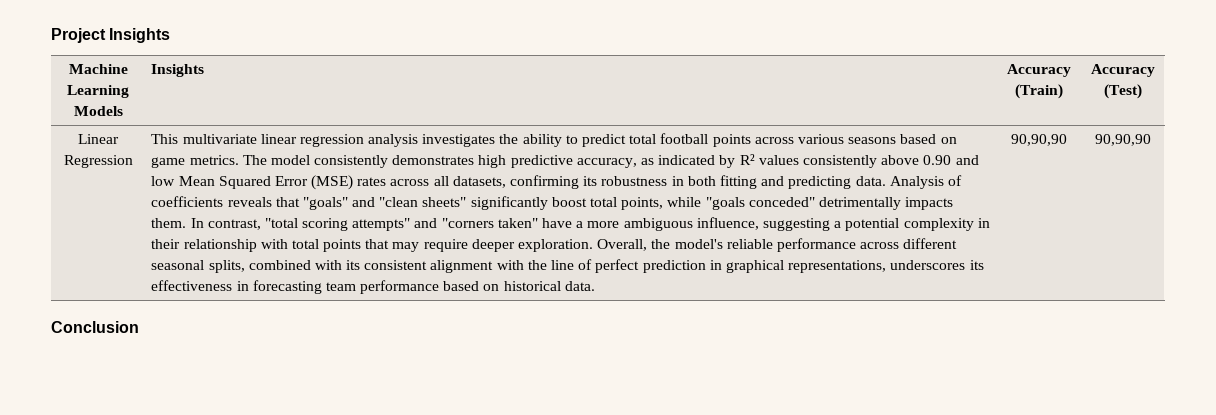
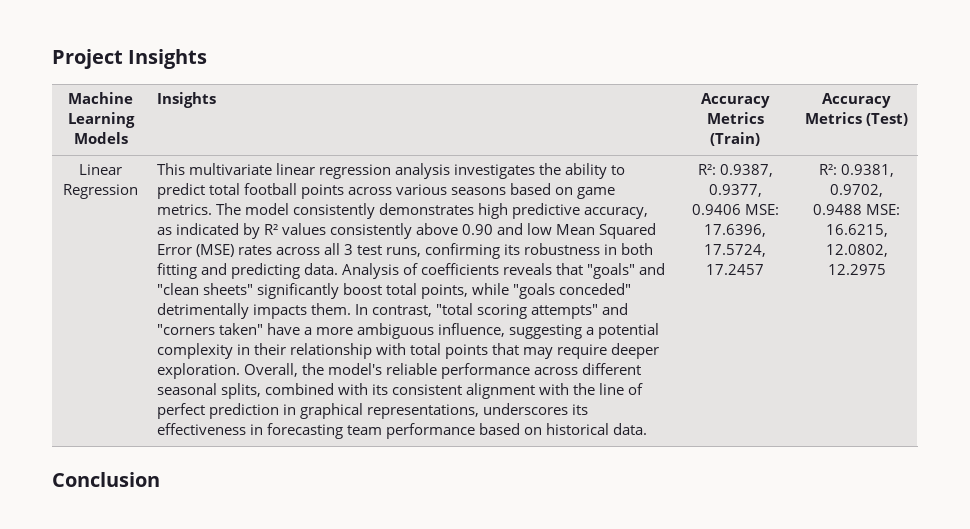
- Machine Learning Models | Insights | Accuracy (Train) | Accuracy (Test)
+ Machine Learning Models | Insights | Accuracy Metrics (Train) | Accuracy Metrics (Test)
- The model consistently demonstrates high predictive accuracy, as indicated by R² values consistently above 0.90 and low Mean Squared Error (MSE) rates across all datasets, confirming its robustness in both fitting and predicting data.
+ The model consistently demonstrates high predictive accuracy, as indicated by R² values consistently above 0.90 and low Mean Squared Error (MSE) rates across all 3 test runs, confirming its robustness in both fitting and predicting data.
- 90,90,90 | 90,90,90
+ R²: 0.9387, 0.9377, 0.9406 MSE: 17.6396, 17.5724, 17.2457 | R²: 0.9381, 0.9702, 0.9488 MSE: 16.6215, 12.0802, 12.2975

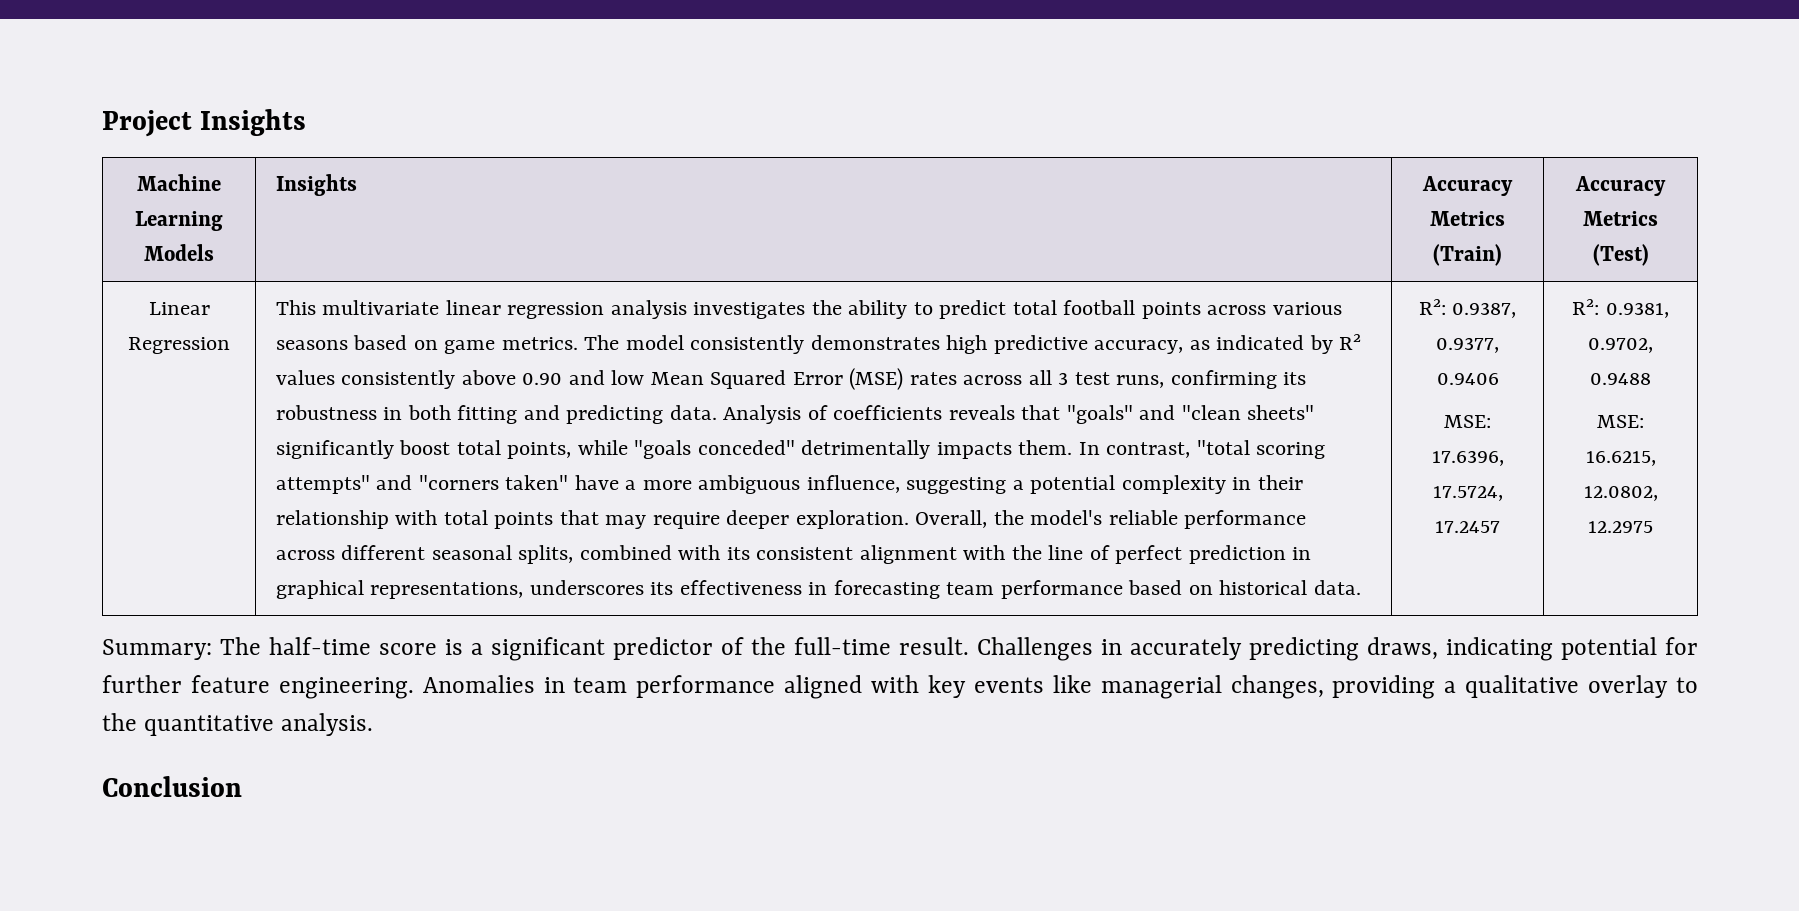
- R²: 0.9387, 0.9377, 0.9406 MSE: 17.6396, 17.5724, 17.2457
+ R²: 0.9387, 0.9377, 0.9406
+ MSE: 17.6396, 17.5724, 17.2457
- R²: 0.9381, 0.9702, 0.9488 MSE: 16.6215, 12.0802, 12.2975
+ R²: 0.9381, 0.9702, 0.9488
+ MSE: 16.6215, 12.0802, 12.2975
+ Summary: The half-time score is a significant predictor of the full-time result. Challenges in accurately predicting draws, indicating potential for further feature engineering. Anomalies in team performance aligned with key events like managerial changes, providing a qualitative overlay to the quantitative analysis.

